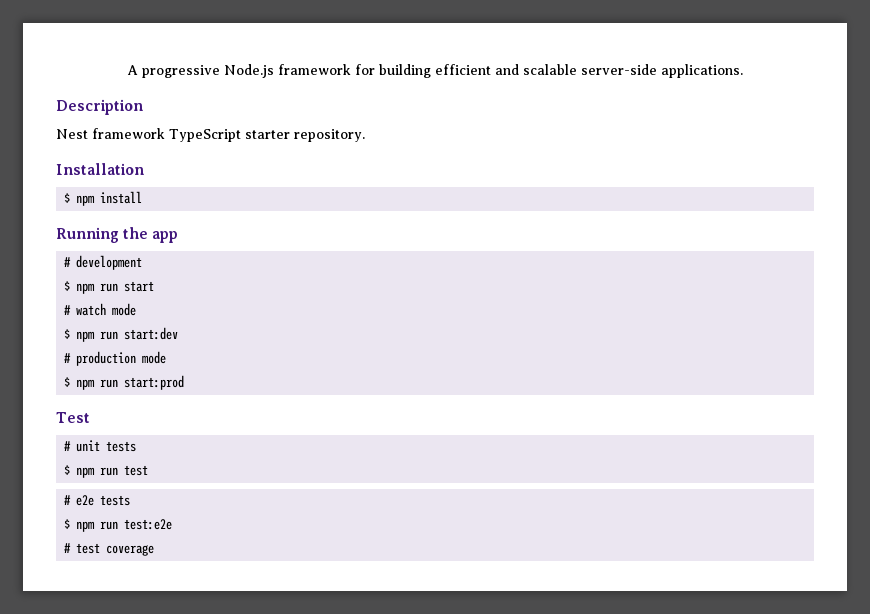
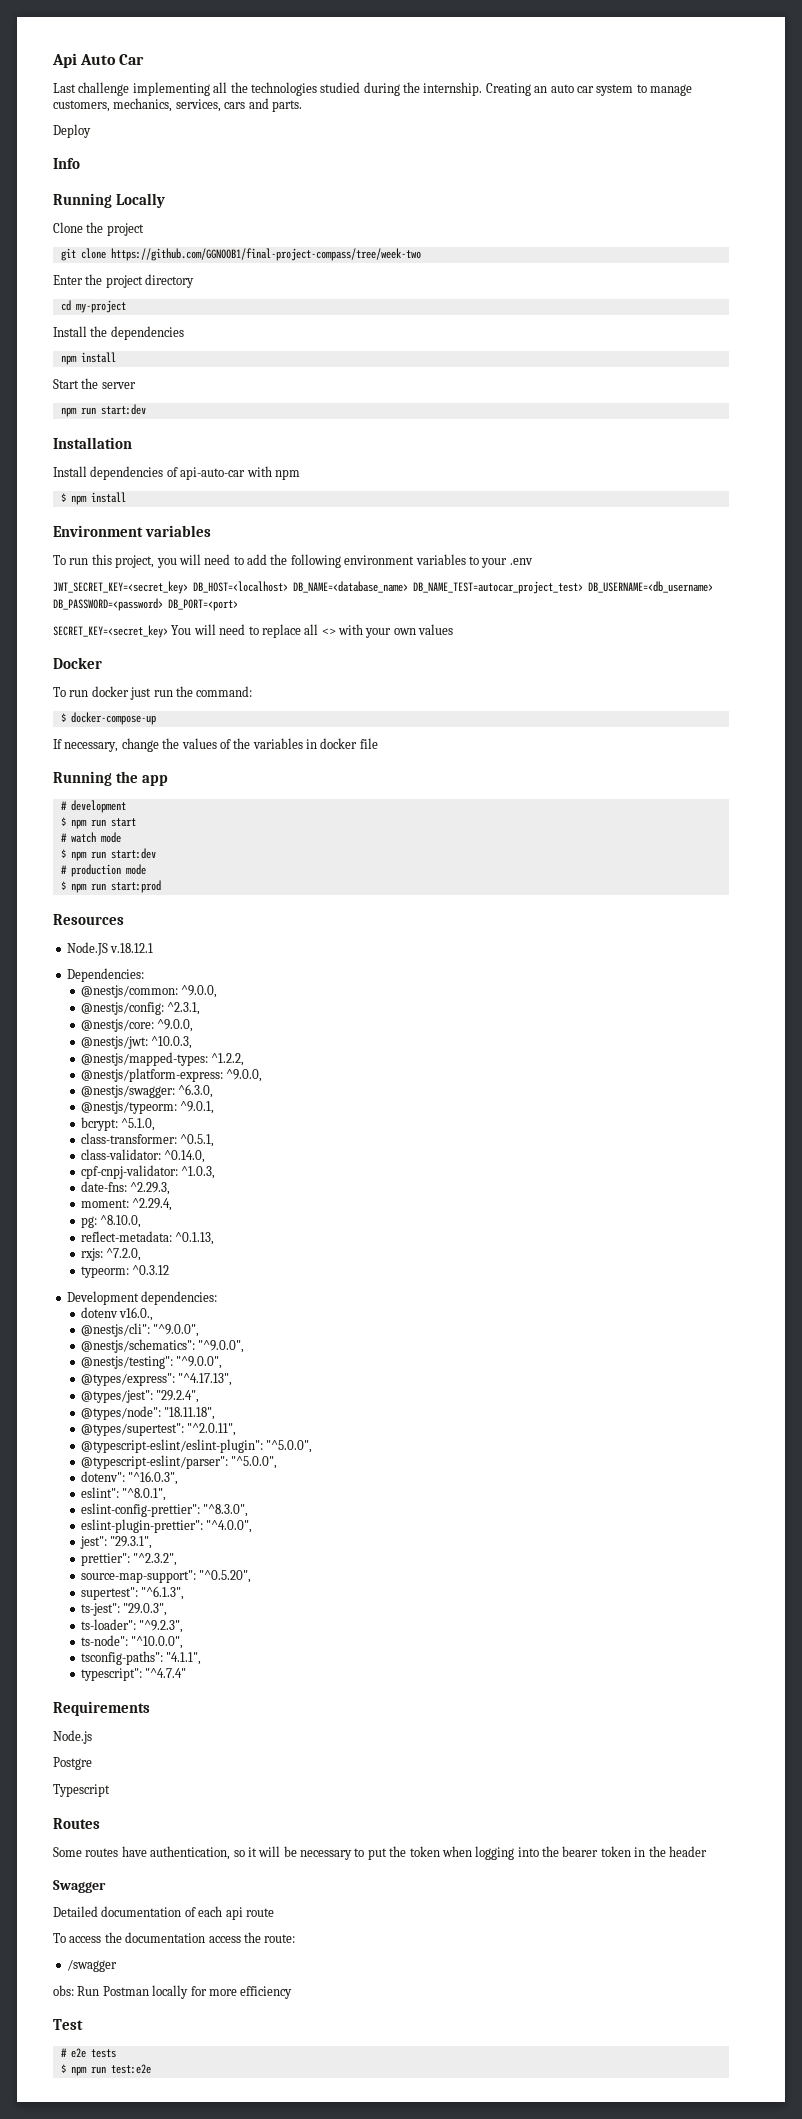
- A progressive Node.js framework for building efficient and scalable server-side applications.
- Description
- Nest framework TypeScript starter repository.
+ Api Auto Car
+ Last challenge implementing all the technologies studied during the internship. Creating an auto car system to manage customers, mechanics, services, cars and parts.
+ Deploy
+ Info
+ Running Locally
+ Clone the project
+ git clone https://github.com/GGNOOB1/final-project-compass/tree/week-two
+ Enter the project directory
+ cd my-project
+ Install the dependencies
+ npm install
+ Start the server
+ npm run start:dev
  Installation
+ Install dependencies of api-auto-car with npm
  $ npm install
+ Environment variables
+ To run this project, you will need to add the following environment variables to your .env
+ JWT_SECRET_KEY=<secret_key> DB_HOST=<localhost> DB_NAME=<database_name> DB_NAME_TEST=autocar_project_test> DB_USERNAME=<db_username> DB_PASSWORD=<password> DB_PORT=<port>
+ SECRET_KEY=<secret_key> You will need to replace all <> with your own values
+ Docker
+ To run docker just run the command:
+ $ docker-compose-up
+ If necessary, change the values of the variables in docker file
+ Resources
+ Node.JS v.18.12.1
+ Dependencies:
+ @nestjs/common: ^9.0.0,
+ @nestjs/config: ^2.3.1,
+ @nestjs/core: ^9.0.0,
+ @nestjs/jwt: ^10.0.3,
+ @nestjs/mapped-types: ^1.2.2,
+ @nestjs/platform-express: ^9.0.0,
+ @nestjs/swagger: ^6.3.0,
+ @nestjs/typeorm: ^9.0.1,
+ bcrypt: ^5.1.0,
+ class-transformer: ^0.5.1,
+ class-validator: ^0.14.0,
+ cpf-cnpj-validator: ^1.0.3,
+ date-fns: ^2.29.3,
+ moment: ^2.29.4,
+ pg: ^8.10.0,
+ reflect-metadata: ^0.1.13,
+ rxjs: ^7.2.0,
+ typeorm: ^0.3.12
+ Development dependencies:
+ dotenv v16.0.,
+ @nestjs/cli": "^9.0.0",
+ @nestjs/schematics": "^9.0.0",
+ @nestjs/testing": "^9.0.0",
+ @types/express": "^4.17.13",
+ @types/jest": "29.2.4",
+ @types/node": "18.11.18",
+ @types/supertest": "^2.0.11",
+ @typescript-eslint/eslint-plugin": "^5.0.0",
+ @typescript-eslint/parser": "^5.0.0",
+ dotenv": "^16.0.3",
+ eslint": "^8.0.1",
+ eslint-config-prettier": "^8.3.0",
+ eslint-plugin-prettier": "^4.0.0",
+ jest": "29.3.1",
+ prettier": "^2.3.2",
+ source-map-support": "^0.5.20",
+ supertest": "^6.1.3",
+ ts-jest": "29.0.3",
+ ts-loader": "^9.2.3",
+ ts-node": "^10.0.0",
+ tsconfig-paths": "4.1.1",
+ typescript": "^4.7.4"
+ Requirements
+ Node.js
+ Postgre
+ Typescript
+ Routes
+ Some routes have authentication, so it will be necessary to put the token when logging into the bearer token in the header
+ Swagger
+ Detailed documentation of each api route
+ To access the documentation access the route:
+ /swagger
+ obs: Run Postman locally for more efficiency
  Test
- # unit tests
- $ npm run test
- # test coverage

